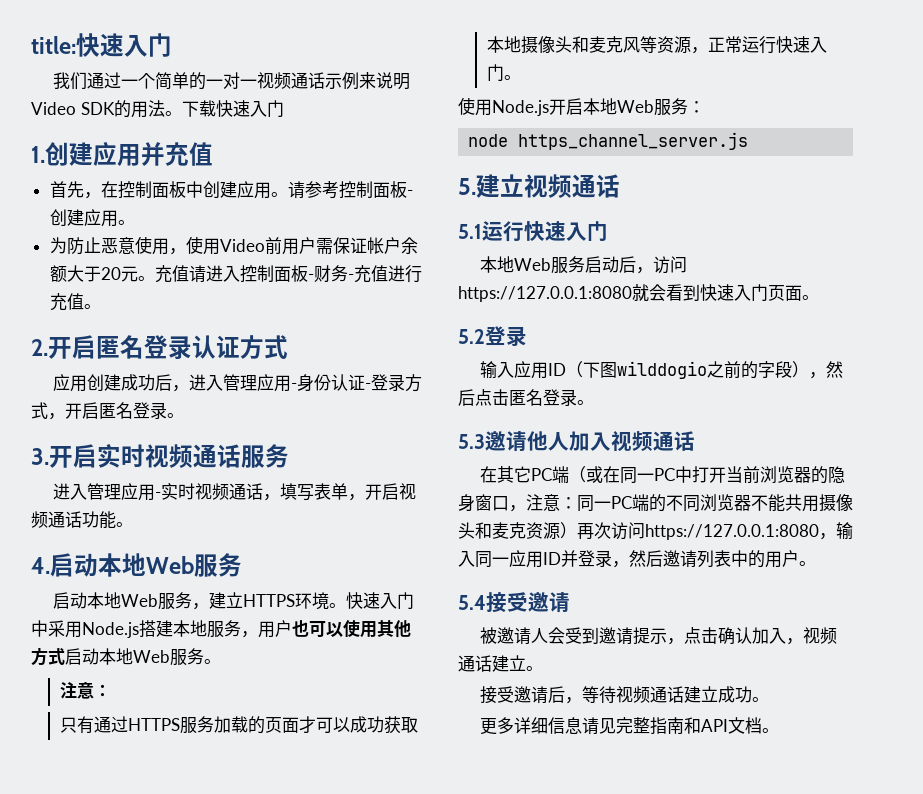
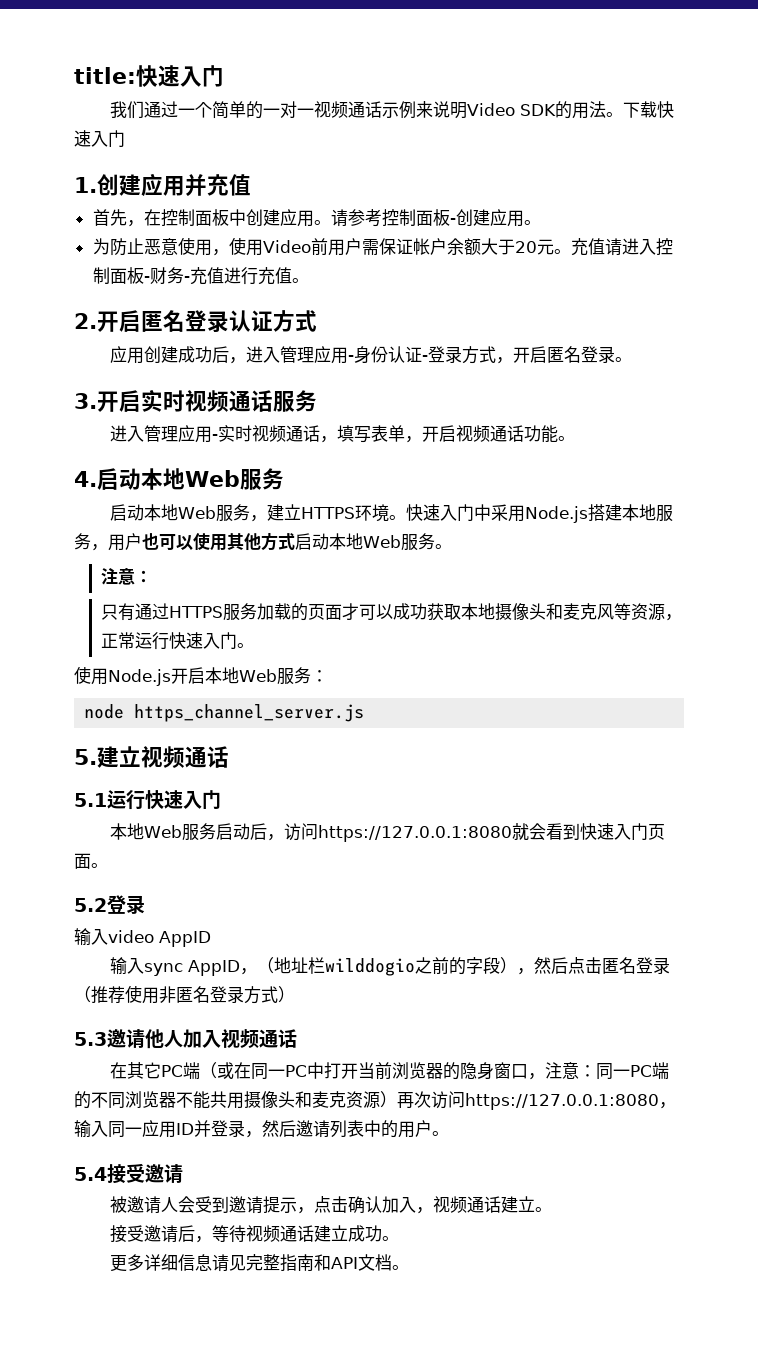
- 输入应用ID（下图wilddogio之前的字段），然后点击匿名登录。
+ 输入video AppID
+ 输入sync AppID，（地址栏wilddogio之前的字段），然后点击匿名登录（推荐使用非匿名登录方式）

